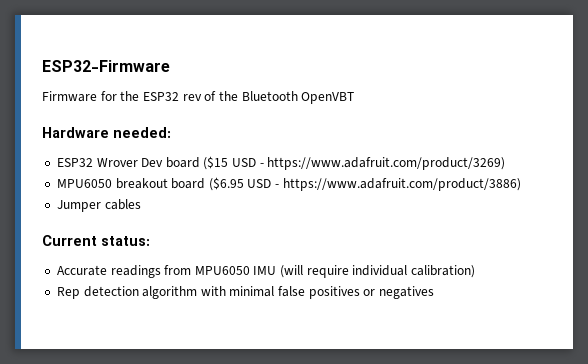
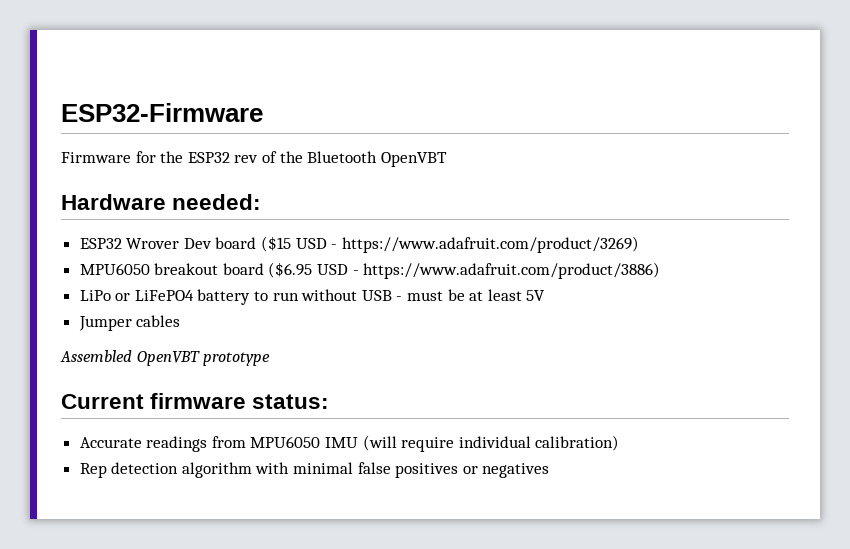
+ LiPo or LiFePO4 battery to run without USB - must be at least 5V
+ Assembled OpenVBT prototype
- Current status:
+ Current firmware status:

